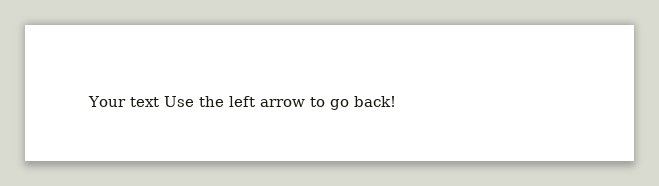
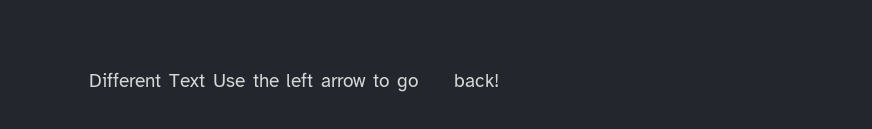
- Your text Use the left arrow to go back!
+ Different Text Use the left arrow to go back!

